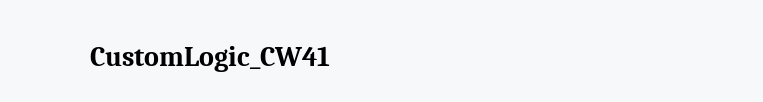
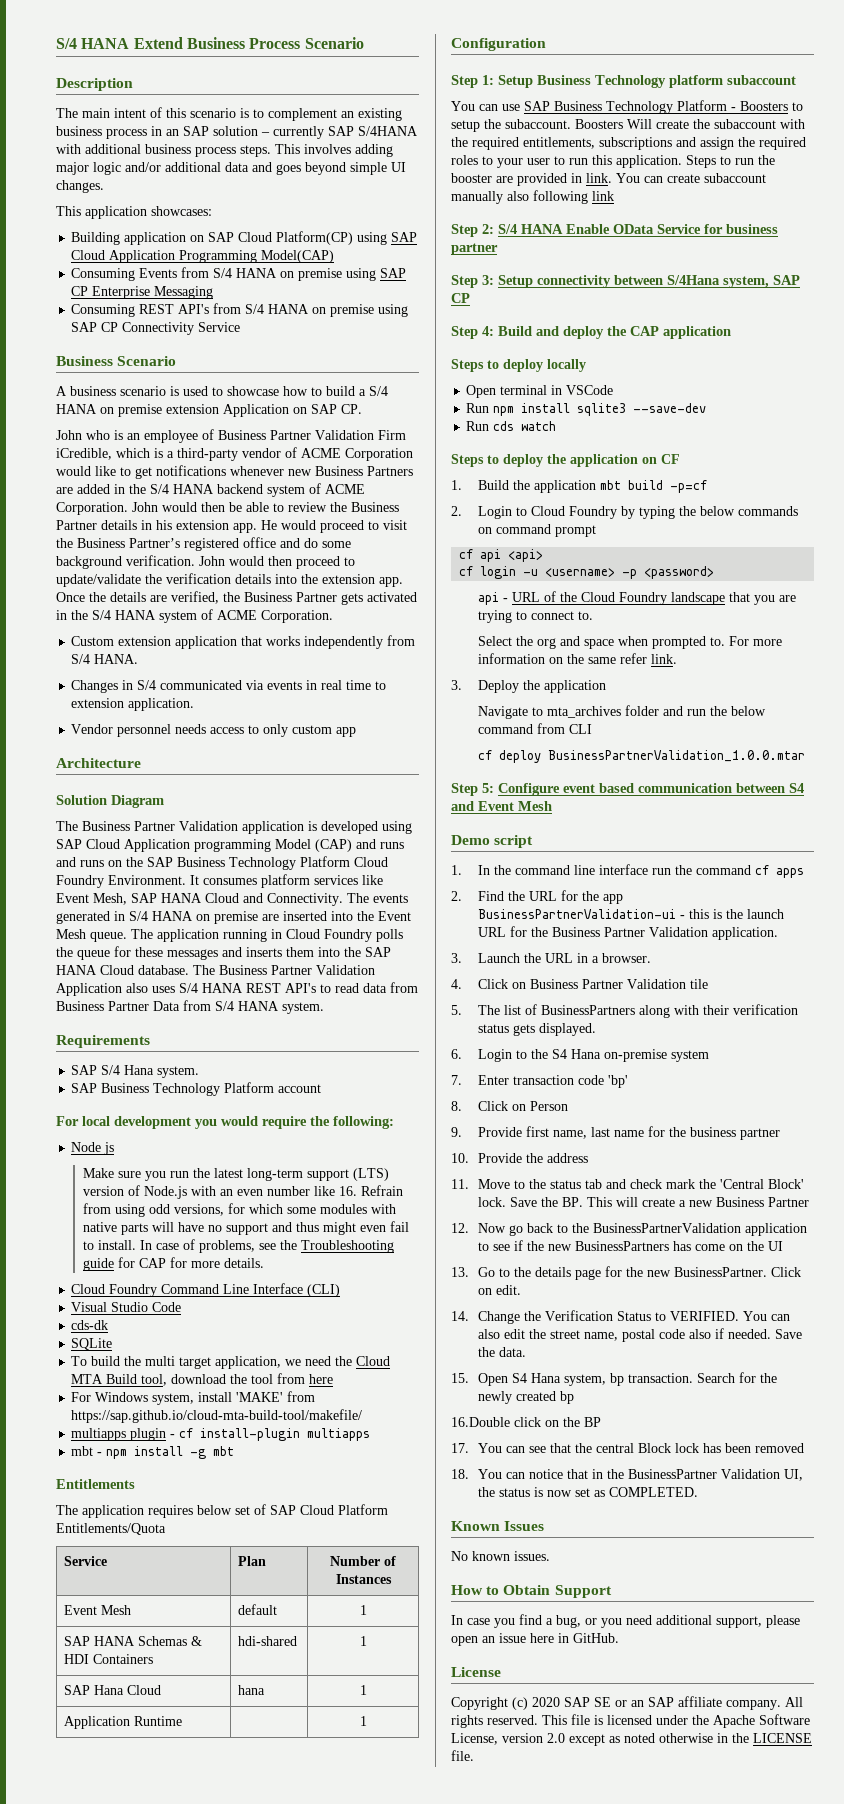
- CustomLogic_CW41
+ S/4 HANA Extend Business Process Scenario
+ Description
+ The main intent of this scenario is to complement an existing business process in an SAP solution – currently SAP S/4HANA with additional business process steps. This involves adding major logic and/or additional data and goes beyond simple UI changes.
+ This application showcases:
+ Building application on SAP Cloud Platform(CP) using SAP Cloud Application Programming Model(CAP)
+ Consuming Events from S/4 HANA on premise using SAP CP Enterprise Messaging
+ Consuming REST API's from S/4 HANA on premise using SAP CP Connectivity Service
+ Business Scenario
+ A business scenario is used to showcase how to build a S/4 HANA on premise extension Application on SAP CP.
+ John who is an employee of Business Partner Validation Firm iCredible, which is a third-party vendor of ACME Corporation would like to get notifications whenever new Business Partners are added in the S/4 HANA backend system of ACME Corporation. John would then be able to review the Business Partner details in his extension app. He would proceed to visit the Business Partner’s registered office and do some background verification. John would then proceed to update/validate the verification details into the extension app. Once the details are verified, the Business Partner gets activated in the S/4 HANA system of ACME Corporation.
+ Custom extension application that works independently from S/4 HANA.
+ Changes in S/4 communicated via events in real time to extension application.
+ Vendor personnel needs access to only custom app
+ Architecture
+ Solution Diagram
+ The Business Partner Validation application is developed using SAP Cloud Application programming Model (CAP) and runs and runs on the SAP Business Technology Platform Cloud Foundry Environment. It consumes platform services like Event Mesh, SAP HANA Cloud and Connectivity. The events generated in S/4 HANA on premise are inserted into the Event Mesh queue. The application running in Cloud Foundry polls the queue for these messages and inserts them into the SAP HANA Cloud database. The Business Partner Validation Application also uses S/4 HANA REST API's to read data from Business Partner Data from S/4 HANA system.
+ Requirements
+ SAP S/4 Hana system.
+ SAP Business Technology Platform account
+ For local development you would require the following:
+ Node js
+ Make sure you run the latest long-term support (LTS) version of Node.js with an even number like 16. Refrain from using odd versions, for which some modules with native parts will have no support and thus might even fail to install. In case of problems, see the Troubleshooting guide for CAP for more details.
+ Cloud Foundry Command Line Interface (CLI)
+ Visual Studio Code
+ cds-dk
+ SQLite
+ To build the multi target application, we need the Cloud MTA Build tool, download the tool from here
+ For Windows system, install 'MAKE' from https://sap.github.io/cloud-mta-build-tool/makefile/
+ multiapps plugin - cf install-plugin multiapps
+ mbt - npm install -g mbt
+ Entitlements
+ The application requires below set of SAP Cloud Platform Entitlements/Quota
+ Service | Plan | Number of Instances
+ Event Mesh | default | 1
+ SAP HANA Schemas & HDI Containers | hdi-shared | 1
+ SAP Hana Cloud | hana | 1
+ Application Runtime | | 1
+ Configuration
+ Step 1: Setup Business Technology platform subaccount
+ You can use SAP Business Technology Platform - Boosters to setup the subaccount. Boosters Will create the subaccount with the required entitlements, subscriptions and assign the required roles to your user to run this application. Steps to run the booster are provided in link. You can create subaccount manually also following link
+ Step 2: S/4 HANA Enable OData Service for business partner
+ Step 3: Setup connectivity between S/4Hana system, SAP CP
+ Step 4: Build and deploy the CAP application
+ Steps to deploy locally
+ Open terminal in VSCode
+ Run npm install sqlite3 --save-dev
+ Run cds watch
+ Steps to deploy the application on CF
+ 1. Build the application mbt build -p=cf
+ 2. Login to Cloud Foundry by typing the below commands on command prompt
+ cf api <api>
+ cf login -u <username> -p <password>
+ api - URL of the Cloud Foundry landscape that you are trying to connect to.
+ Select the org and space when prompted to. For more information on the same refer link.
+ 3. Deploy the application
+ Navigate to mta_archives folder and run the below command from CLI
+ cf deploy BusinessPartnerValidation_1.0.0.mtar
+ Step 5: Configure event based communication between S4 and Event Mesh
+ Demo script
+ 1. In the command line interface run the command cf apps
+ 2. Find the URL for the app BusinessPartnerValidation-ui - this is the launch URL for the Business Partner Validation application.
+ 3. Launch the URL in a browser.
+ 4. Click on Business Partner Validation tile
+ 5. The list of BusinessPartners along with their verification status gets displayed.
+ 6. Login to the S4 Hana on-premise system
+ 7. Enter transaction code 'bp'
+ 8. Click on Person
+ 9. Provide first name, last name for the business partner
+ 10. Provide the address
+ 11. Move to the status tab and check mark the 'Central Block' lock. Save the BP. This will create a new Business Partner
+ 12. Now go back to the BusinessPartnerValidation application to see if the new BusinessPartners has come on the UI
+ 13. Go to the details page for the new BusinessPartner. Click on edit.
+ 14. Change the Verification Status to VERIFIED. You can also edit the street name, postal code also if needed. Save the data.
+ 15. Open S4 Hana system, bp transaction. Search for the newly created bp
+ 16.Double click on the BP
+ 17. You can see that the central Block lock has been removed
+ 18. You can notice that in the BusinessPartner Validation UI, the status is now set as COMPLETED.
+ Known Issues
+ No known issues.
+ How to Obtain Support
+ In case you find a bug, or you need additional support, please open an issue here in GitHub.
+ License
+ Copyright (c) 2020 SAP SE or an SAP affiliate company. All rights reserved. This file is licensed under the Apache Software License, version 2.0 except as noted otherwise in the LICENSE file.

